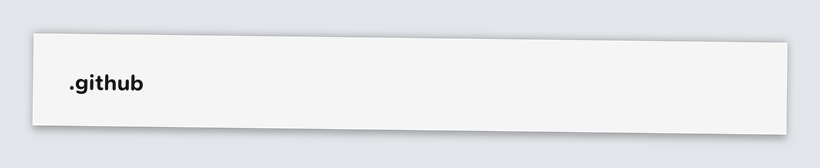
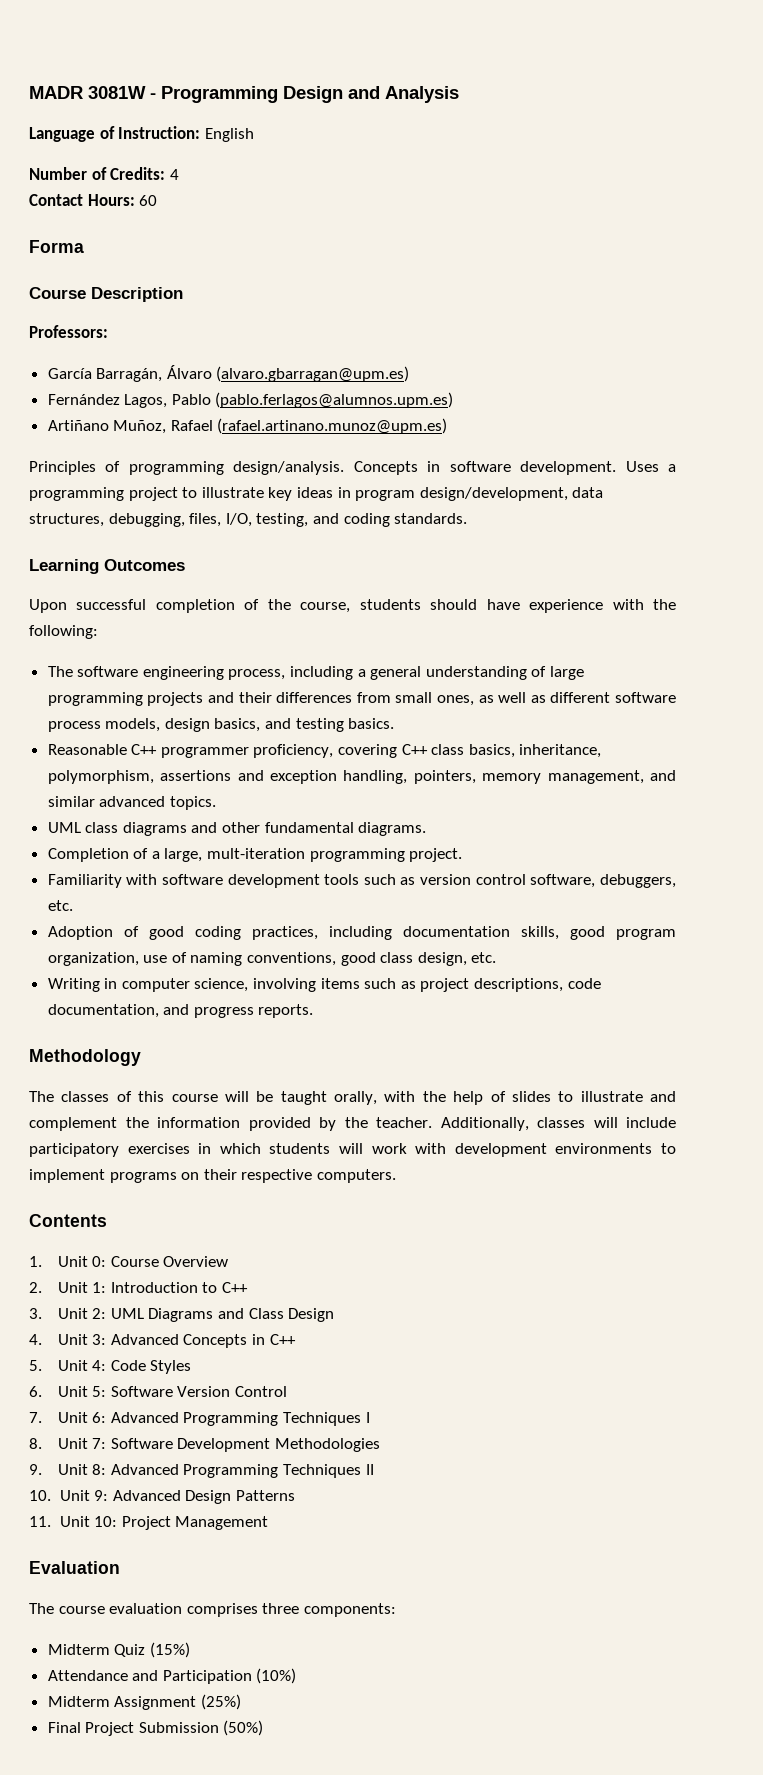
- .github
+ MADR 3081W - Programming Design and Analysis
+ Language of Instruction: English
+ Number of Credits: 4
+ Contact Hours: 60
+ Forma
+ Course Description
+ Professors:
+ García Barragán, Álvaro (alvaro.gbarragan@upm.es)
+ Fernández Lagos, Pablo (pablo.ferlagos@alumnos.upm.es)
+ Artiñano Muñoz, Rafael (rafael.artinano.munoz@upm.es)
+ Principles of programming design/analysis. Concepts in software development. Uses a programming project to illustrate key ideas in program design/development, data structures, debugging, files, I/O, testing, and coding standards.
+ Learning Outcomes
+ Upon successful completion of the course, students should have experience with the following:
+ The software engineering process, including a general understanding of large programming projects and their differences from small ones, as well as different software process models, design basics, and testing basics.
+ Reasonable C++ programmer proficiency, covering C++ class basics, inheritance, polymorphism, assertions and exception handling, pointers, memory management, and similar advanced topics.
+ UML class diagrams and other fundamental diagrams.
+ Completion of a large, mult-iteration programming project.
+ Familiarity with software development tools such as version control software, debuggers, etc.
+ Adoption of good coding practices, including documentation skills, good program organization, use of naming conventions, good class design, etc.
+ Writing in computer science, involving items such as project descriptions, code documentation, and progress reports.
+ Methodology
+ The classes of this course will be taught orally, with the help of slides to illustrate and complement the information provided by the teacher. Additionally, classes will include participatory exercises in which students will work with development environments to implement programs on their respective computers.
+ Contents
+ 1. Unit 0: Course Overview
+ 2. Unit 1: Introduction to C++
+ 3. Unit 2: UML Diagrams and Class Design
+ 4. Unit 3: Advanced Concepts in C++
+ 5. Unit 4: Code Styles
+ 6. Unit 5: Software Version Control
+ 7. Unit 6: Advanced Programming Techniques I
+ 8. Unit 7: Software Development Methodologies
+ 9. Unit 8: Advanced Programming Techniques II
+ 10. Unit 9: Advanced Design Patterns
+ 11. Unit 10: Project Management
+ Evaluation
+ The course evaluation comprises three components:
+ Midterm Quiz (15%)
+ Attendance and Participation (10%)
+ Midterm Assignment (25%)
+ Final Project Submission (50%)

